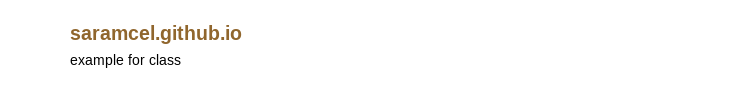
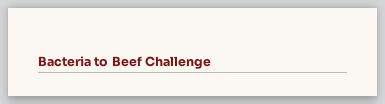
- saramcel.github.io
- example for class
+ Bacteria to Beef Challenge

